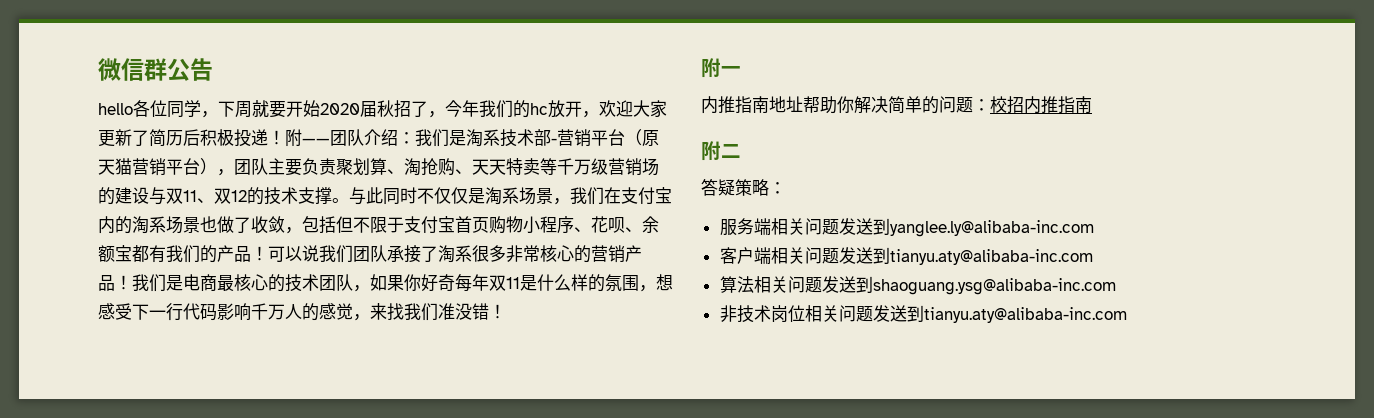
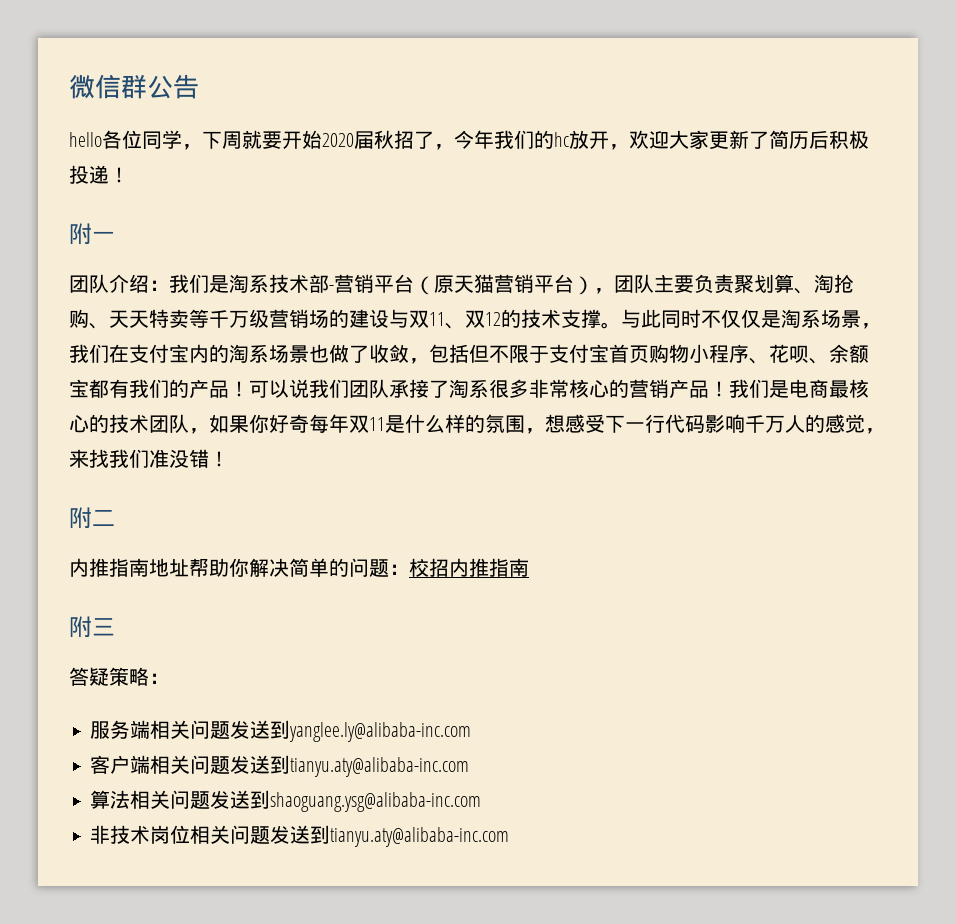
- hello各位同学，下周就要开始2020届秋招了，今年我们的hc放开，欢迎大家更新了简历后积极投递！附——团队介绍：我们是淘系技术部-营销平台（原天猫营销平台），团队主要负责聚划算、淘抢购、天天特卖等千万级营销场的建设与双11、双12的技术支撑。
+ hello各位同学，下周就要开始2020届秋招了，今年我们的hc放开，欢迎大家更新了简历后积极投递！
+ 附一
+ 团队介绍：我们是淘系技术部-营销平台（原天猫营销平台），团队主要负责聚划算、淘抢购、天天特卖等千万级营销场的建设与双11、双12的技术支撑。
- 附一
+ 附二
- 附二
+ 附三

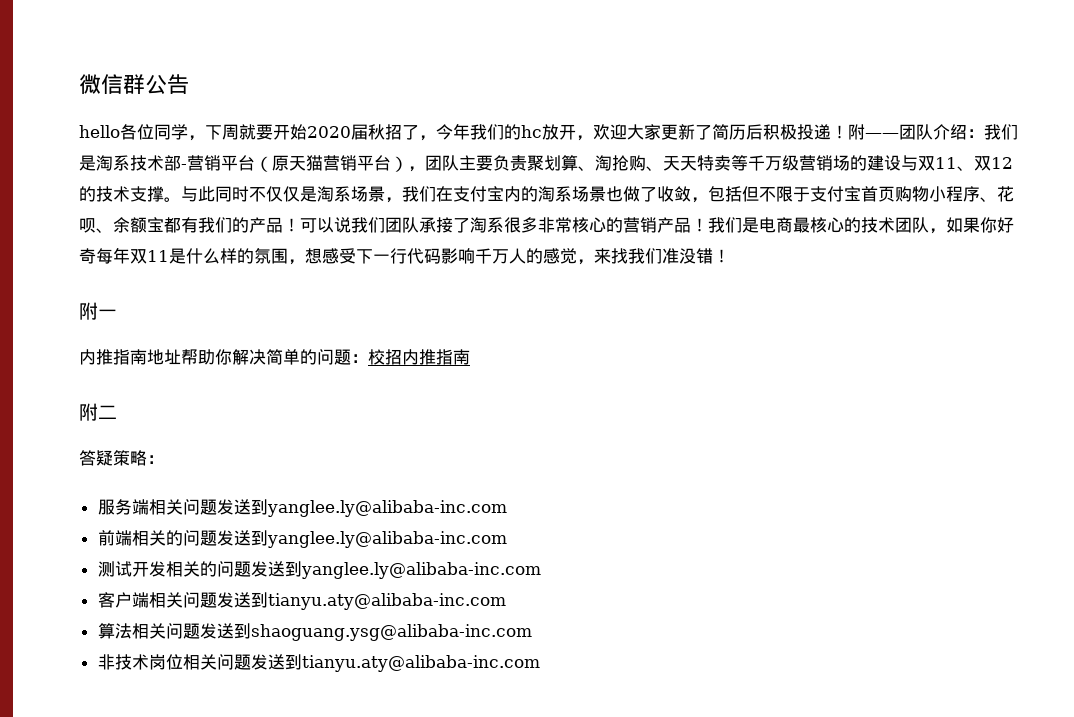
- hello各位同学，下周就要开始2020届秋招了，今年我们的hc放开，欢迎大家更新了简历后积极投递！
- 附一
- 团队介绍：我们是淘系技术部-营销平台（原天猫营销平台），团队主要负责聚划算、淘抢购、天天特卖等千万级营销场的建设与双11、双12的技术支撑。
+ hello各位同学，下周就要开始2020届秋招了，今年我们的hc放开，欢迎大家更新了简历后积极投递！附——团队介绍：我们是淘系技术部-营销平台（原天猫营销平台），团队主要负责聚划算、淘抢购、天天特卖等千万级营销场的建设与双11、双12的技术支撑。
- 附二
+ 附一
- 附三
+ 附二
+ 前端相关的问题发送到yanglee.ly@alibaba-inc.com
+ 测试开发相关的问题发送到yanglee.ly@alibaba-inc.com

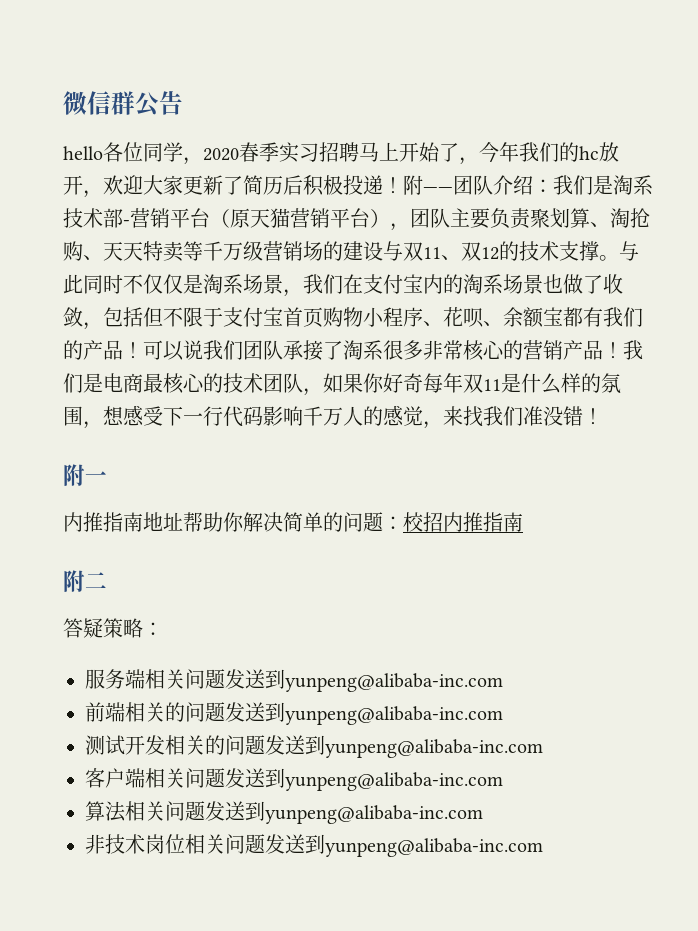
- hello各位同学，下周就要开始2020届秋招了，今年我们的hc放开，欢迎大家更新了简历后积极投递！
+ hello各位同学，2020春季实习招聘马上开始了，今年我们的hc放开，欢迎大家更新了简历后积极投递！
- 服务端相关问题发送到yanglee.ly@alibaba-inc.com
+ 服务端相关问题发送到yunpeng@alibaba-inc.com
- 前端相关的问题发送到yanglee.ly@alibaba-inc.com
+ 前端相关的问题发送到yunpeng@alibaba-inc.com
- 测试开发相关的问题发送到yanglee.ly@alibaba-inc.com
+ 测试开发相关的问题发送到yunpeng@alibaba-inc.com
- 客户端相关问题发送到tianyu.aty@alibaba-inc.com
+ 客户端相关问题发送到yunpeng@alibaba-inc.com
- 算法相关问题发送到shaoguang.ysg@alibaba-inc.com
+ 算法相关问题发送到yunpeng@alibaba-inc.com
- 非技术岗位相关问题发送到tianyu.aty@alibaba-inc.com
+ 非技术岗位相关问题发送到yunpeng@alibaba-inc.com

